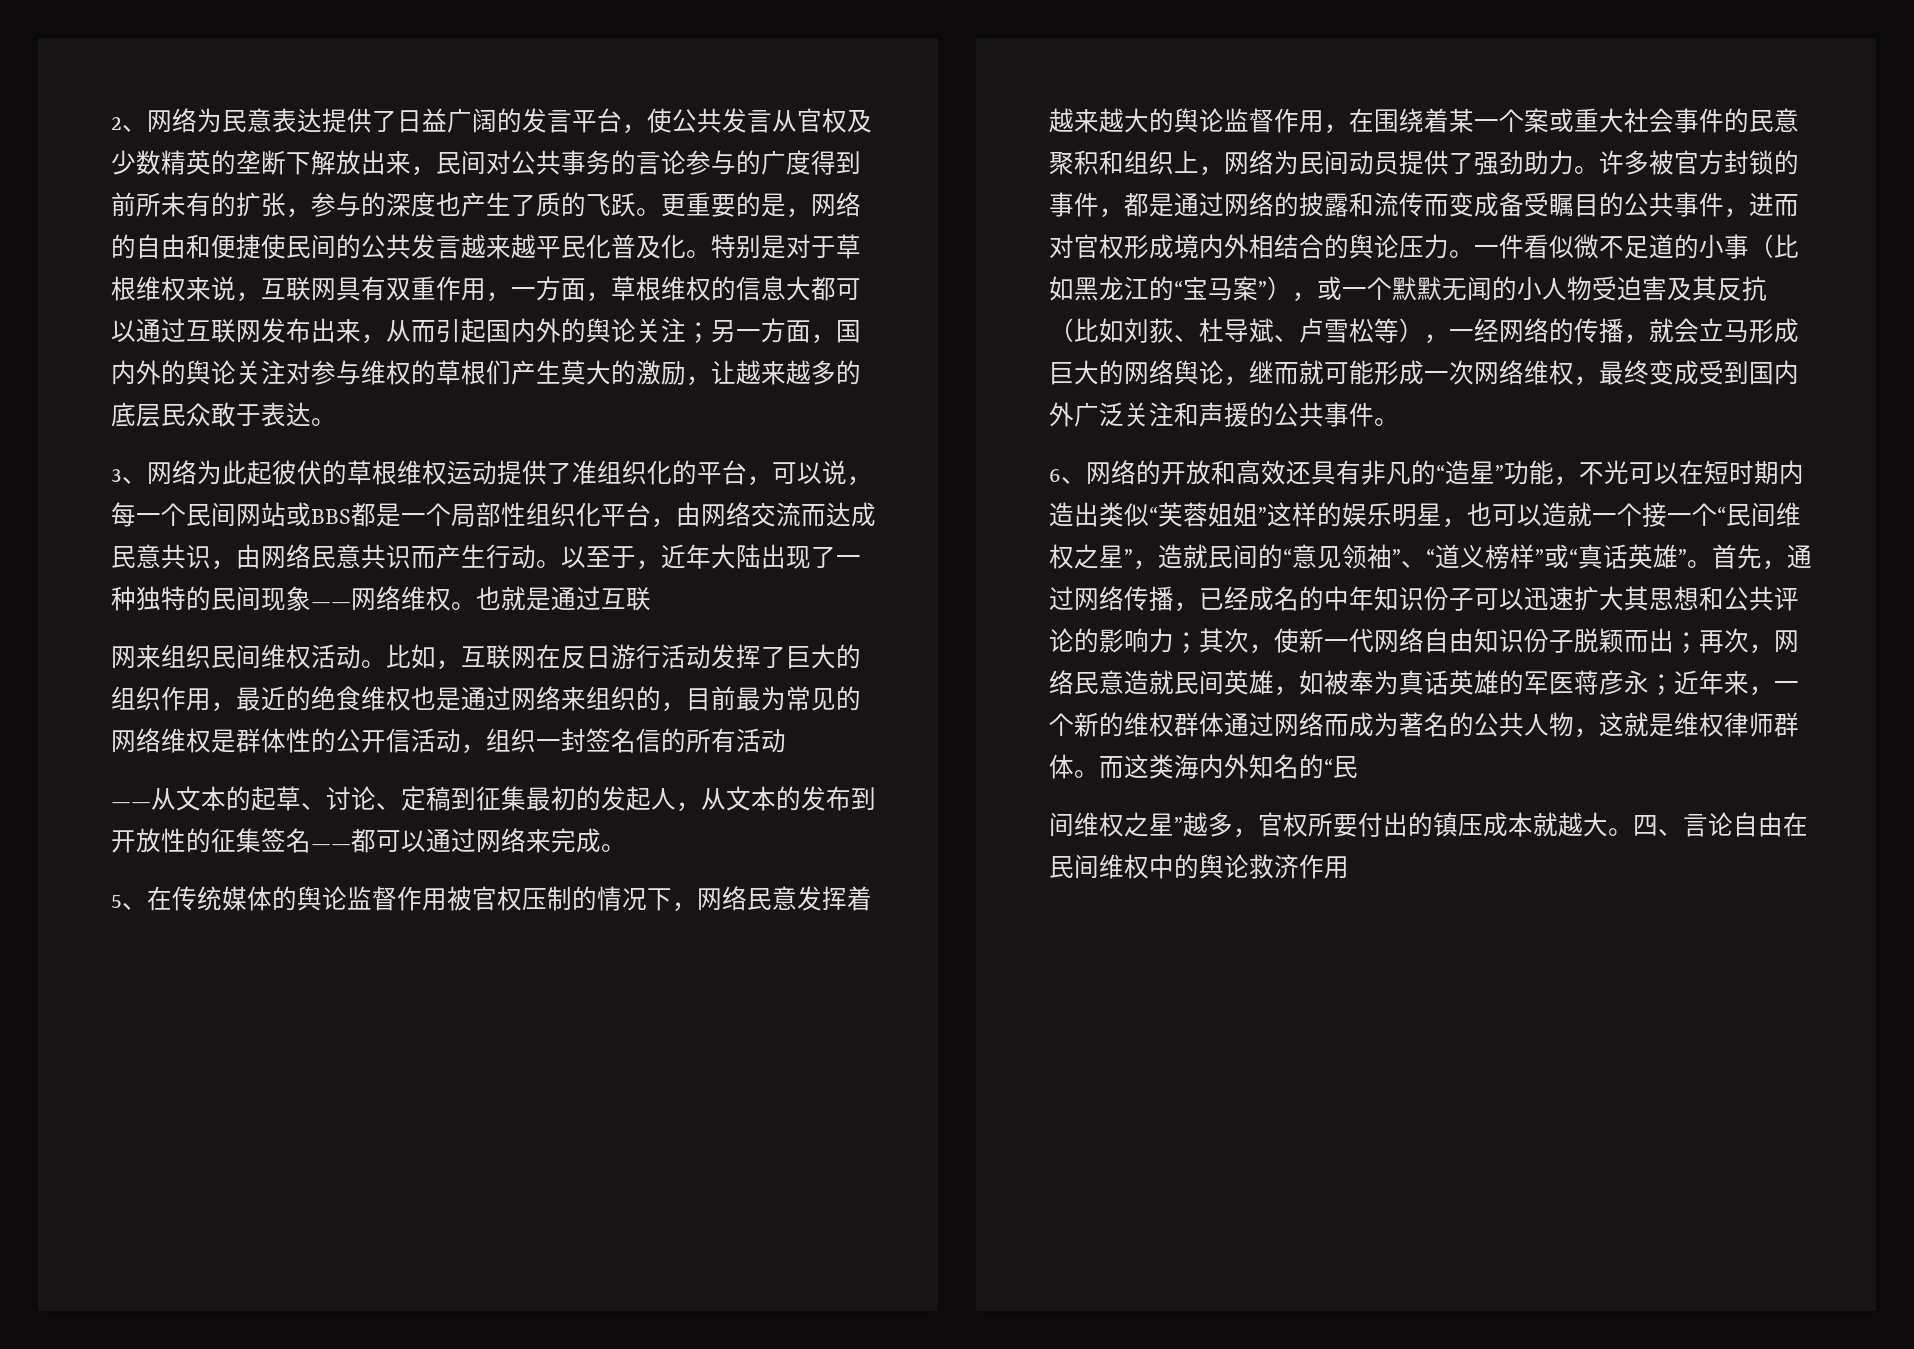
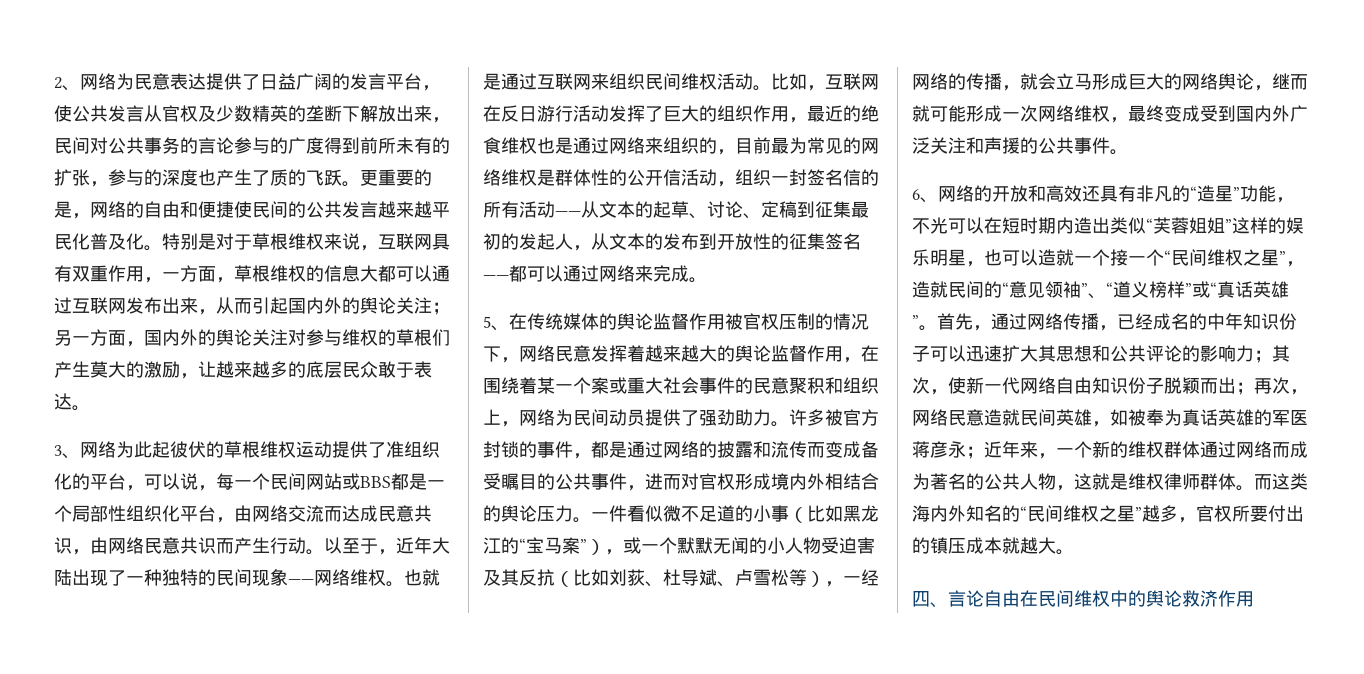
- 也就是通过互联
- 网来组织民间维权活动。
+ 也就是通过互联网来组织民间维权活动。
- 比如，互联网在反日游行活动发挥了巨大的组织作用，最近的绝食维权也是通过网络来组织的，目前最为常见的网络维权是群体性的公开信活动，组织一封签名信的所有活动
- ——从文本的起草、讨论、定稿到征集最初的发起人，从文本的发布到开放性的征集签名——都可以通过网络来完成。
+ 比如，互联网在反日游行活动发挥了巨大的组织作用，最近的绝食维权也是通过网络来组织的，目前最为常见的网络维权是群体性的公开信活动，组织一封签名信的所有活动——从文本的起草、讨论、定稿到征集最初的发起人，从文本的发布到开放性的征集签名——都可以通过网络来完成。
- 而这类海内外知名的“民
- 间维权之星”越多，官权所要付出的镇压成本就越大。四、言论自由在民间维权中的舆论救济作用
+ 而这类海内外知名的“民间维权之星”越多，官权所要付出的镇压成本就越大。
+ 四、言论自由在民间维权中的舆论救济作用

